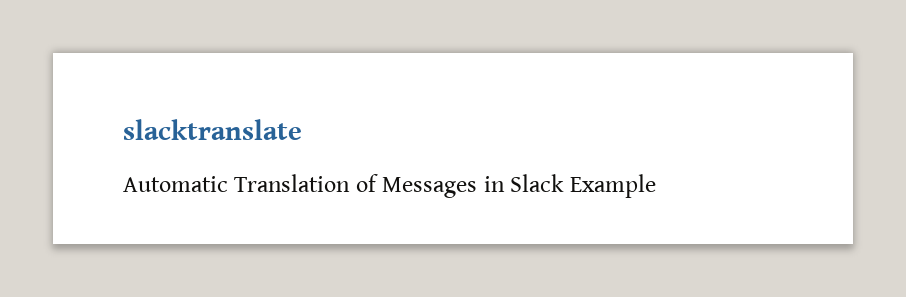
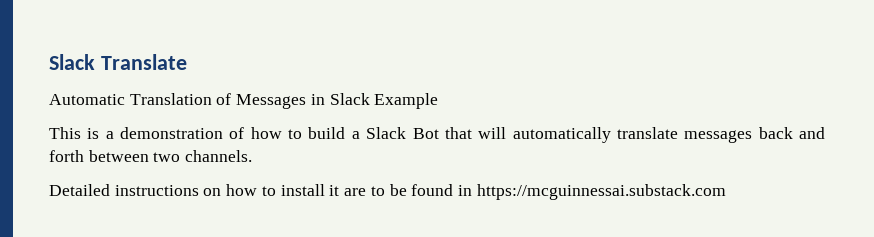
- slacktranslate
+ Slack Translate
+ This is a demonstration of how to build a Slack Bot that will automatically translate messages back and forth between two channels.
+ Detailed instructions on how to install it are to be found in https://mcguinnessai.substack.com

